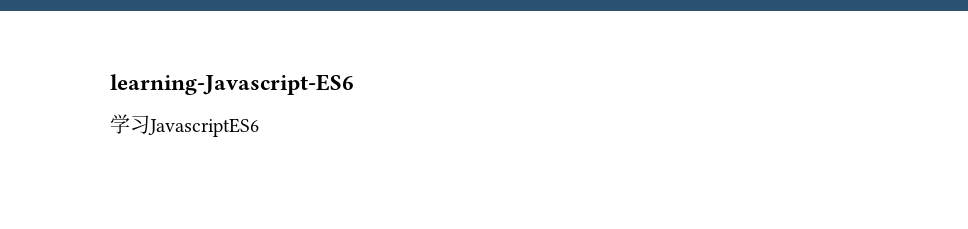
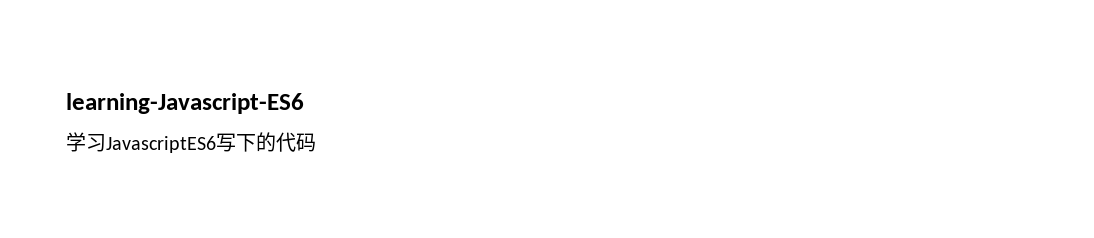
- 学习JavascriptES6
+ 学习JavascriptES6写下的代码

